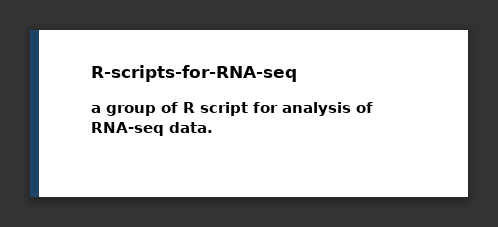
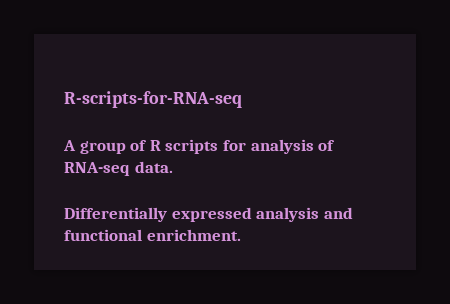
- a group of R script for analysis of RNA-seq data.
+ A group of R scripts for analysis of RNA-seq data.
+ Differentially expressed analysis and functional enrichment.

